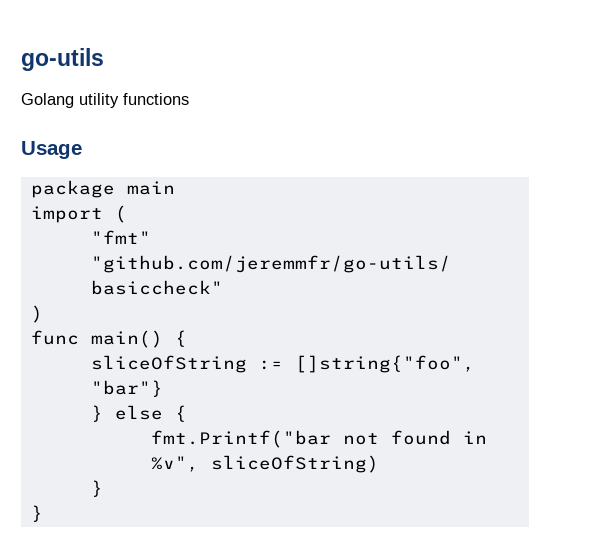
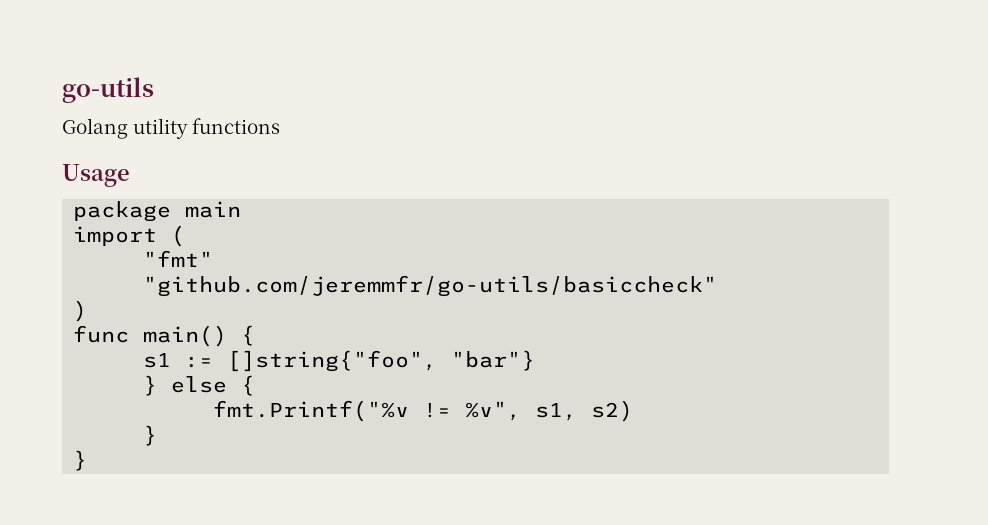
- sliceOfString := []string{"foo", "bar"}
+ s1 := []string{"foo", "bar"}
- fmt.Printf("bar not found in %v", sliceOfString)
+ fmt.Printf("%v != %v", s1, s2)

